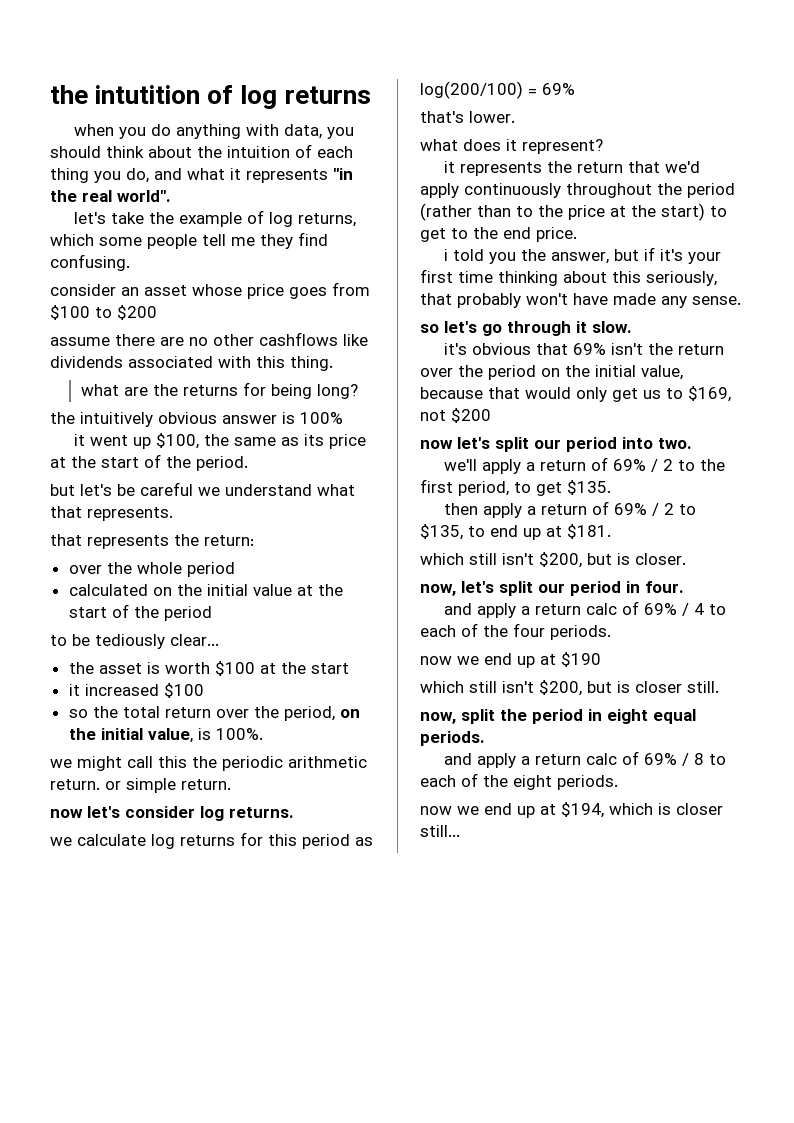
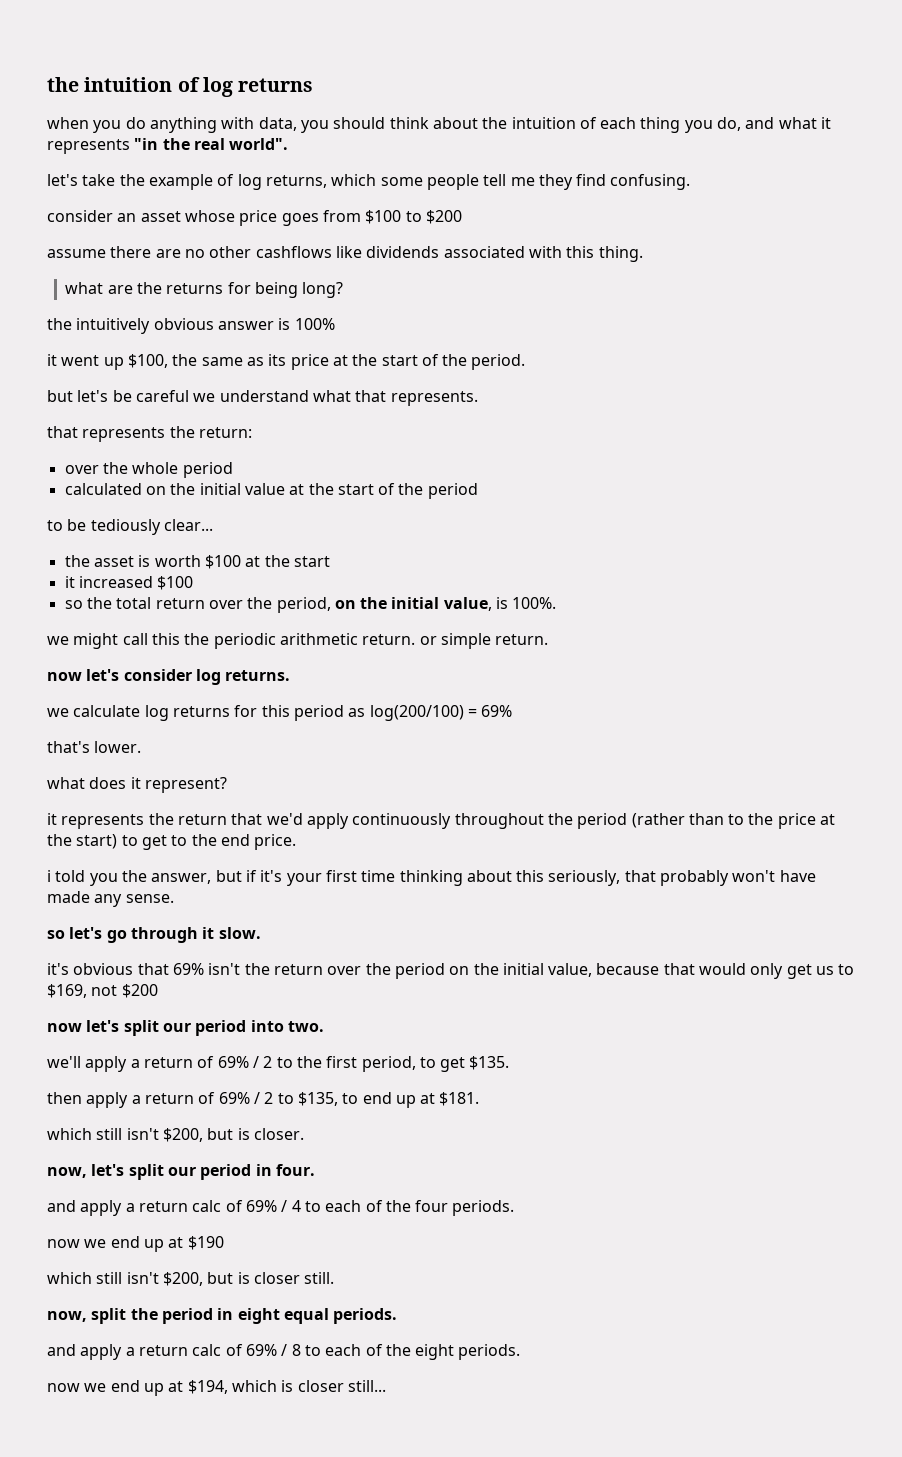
- the intutition of log returns
+ the intuition of log returns

